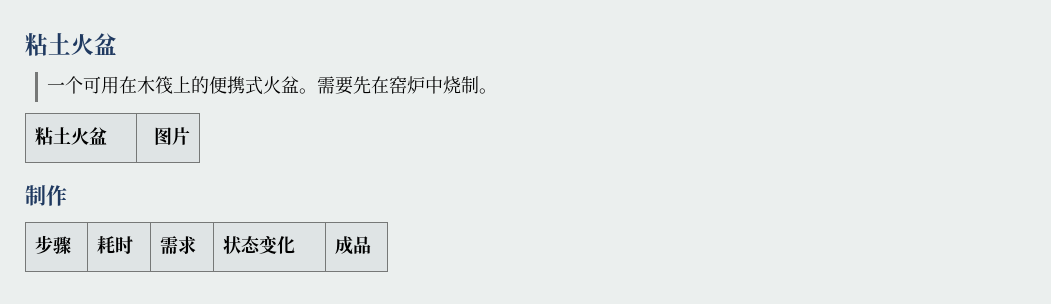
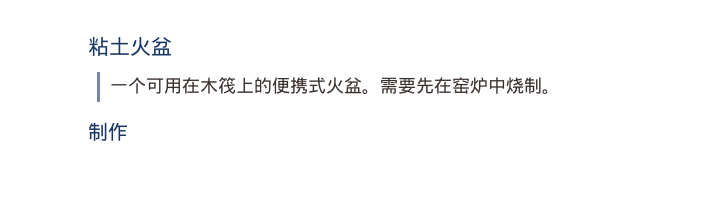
- 粘土火盆 | 图片
  制作
- 步骤 | 耗时 | 需求 | 状态变化 | 成品

